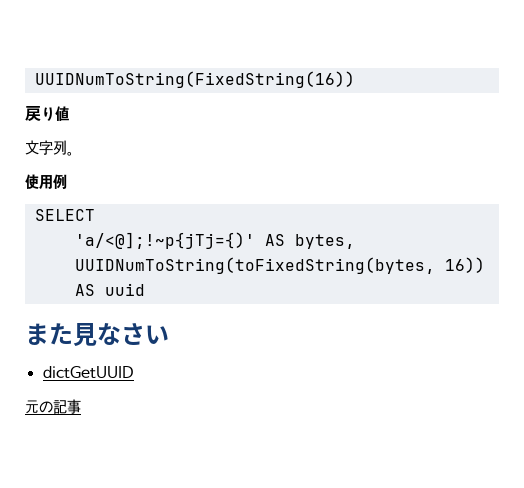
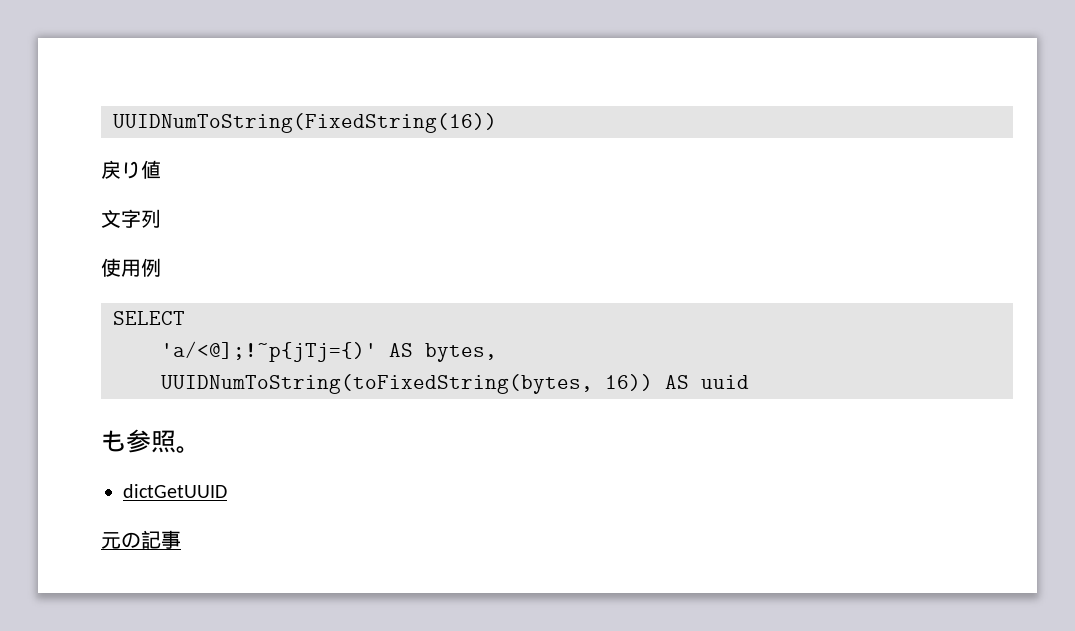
- 文字列。
+ 文字列
- また見なさい
+ も参照。

